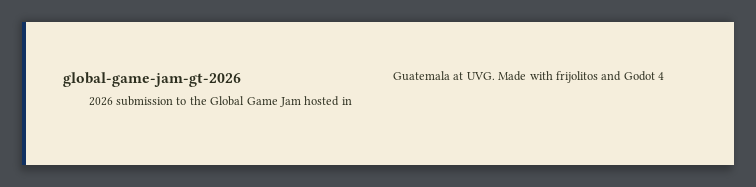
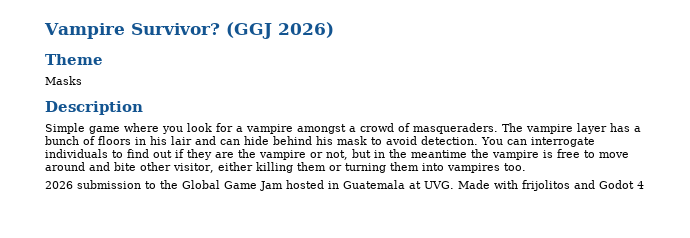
- global-game-jam-gt-2026
+ Vampire Survivor? (GGJ 2026)
+ Theme
+ Masks
+ Description
+ Simple game where you look for a vampire amongst a crowd of masqueraders. The vampire layer has a bunch of floors in his lair and can hide behind his mask to avoid detection. You can interrogate individuals to find out if they are the vampire or not, but in the meantime the vampire is free to move around and bite other visitor, either killing them or turning them into vampires too.

